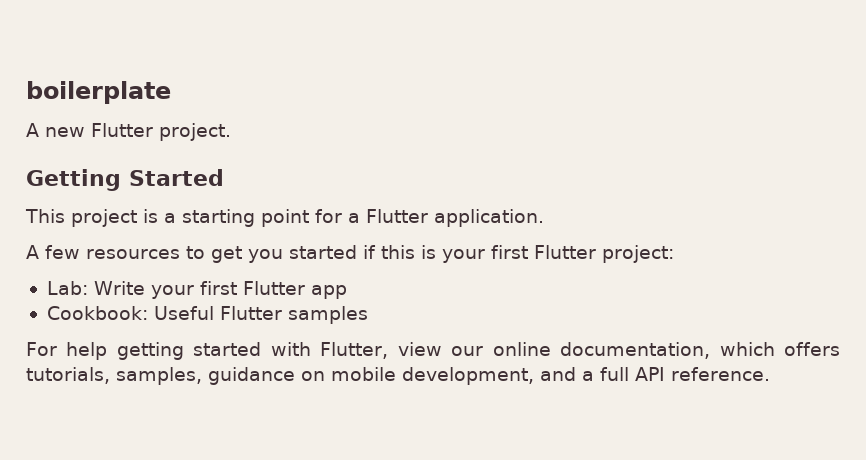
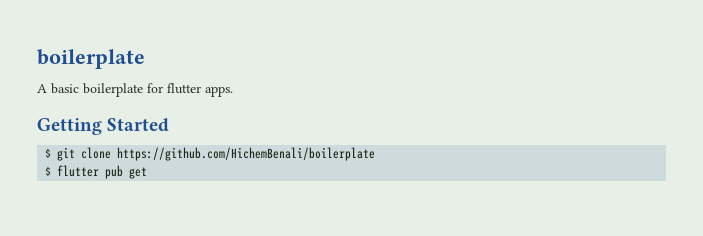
- A new Flutter project.
+ A basic boilerplate for flutter apps.
  Getting Started
- This project is a starting point for a Flutter application.
- A few resources to get you started if this is your first Flutter project:
- Lab: Write your first Flutter app
- Cookbook: Useful Flutter samples
- For help getting started with Flutter, view our online documentation, which offers tutorials, samples, guidance on mobile development, and a full API reference.
+ $ git clone https://github.com/HichemBenali/boilerplate
+ $ flutter pub get

